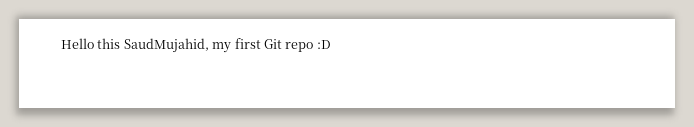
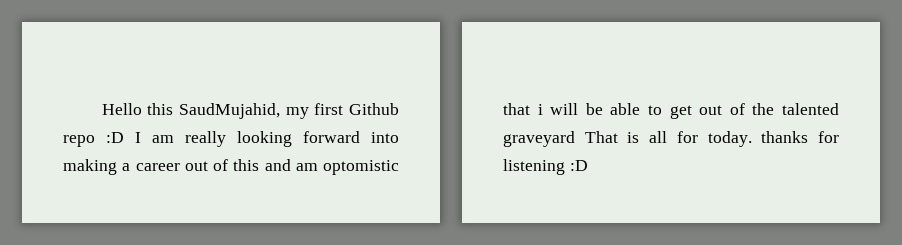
- Hello this SaudMujahid, my first Git repo :D
+ Hello this SaudMujahid, my first Github repo :D I am really looking forward into making a career out of this and am optomistic that i will be able to get out of the talented graveyard That is all for today. thanks for listening :D

